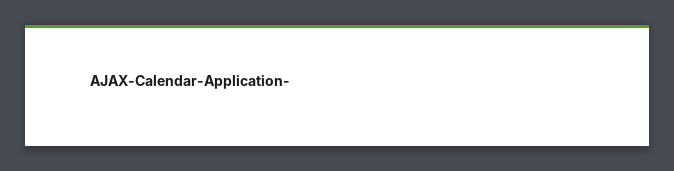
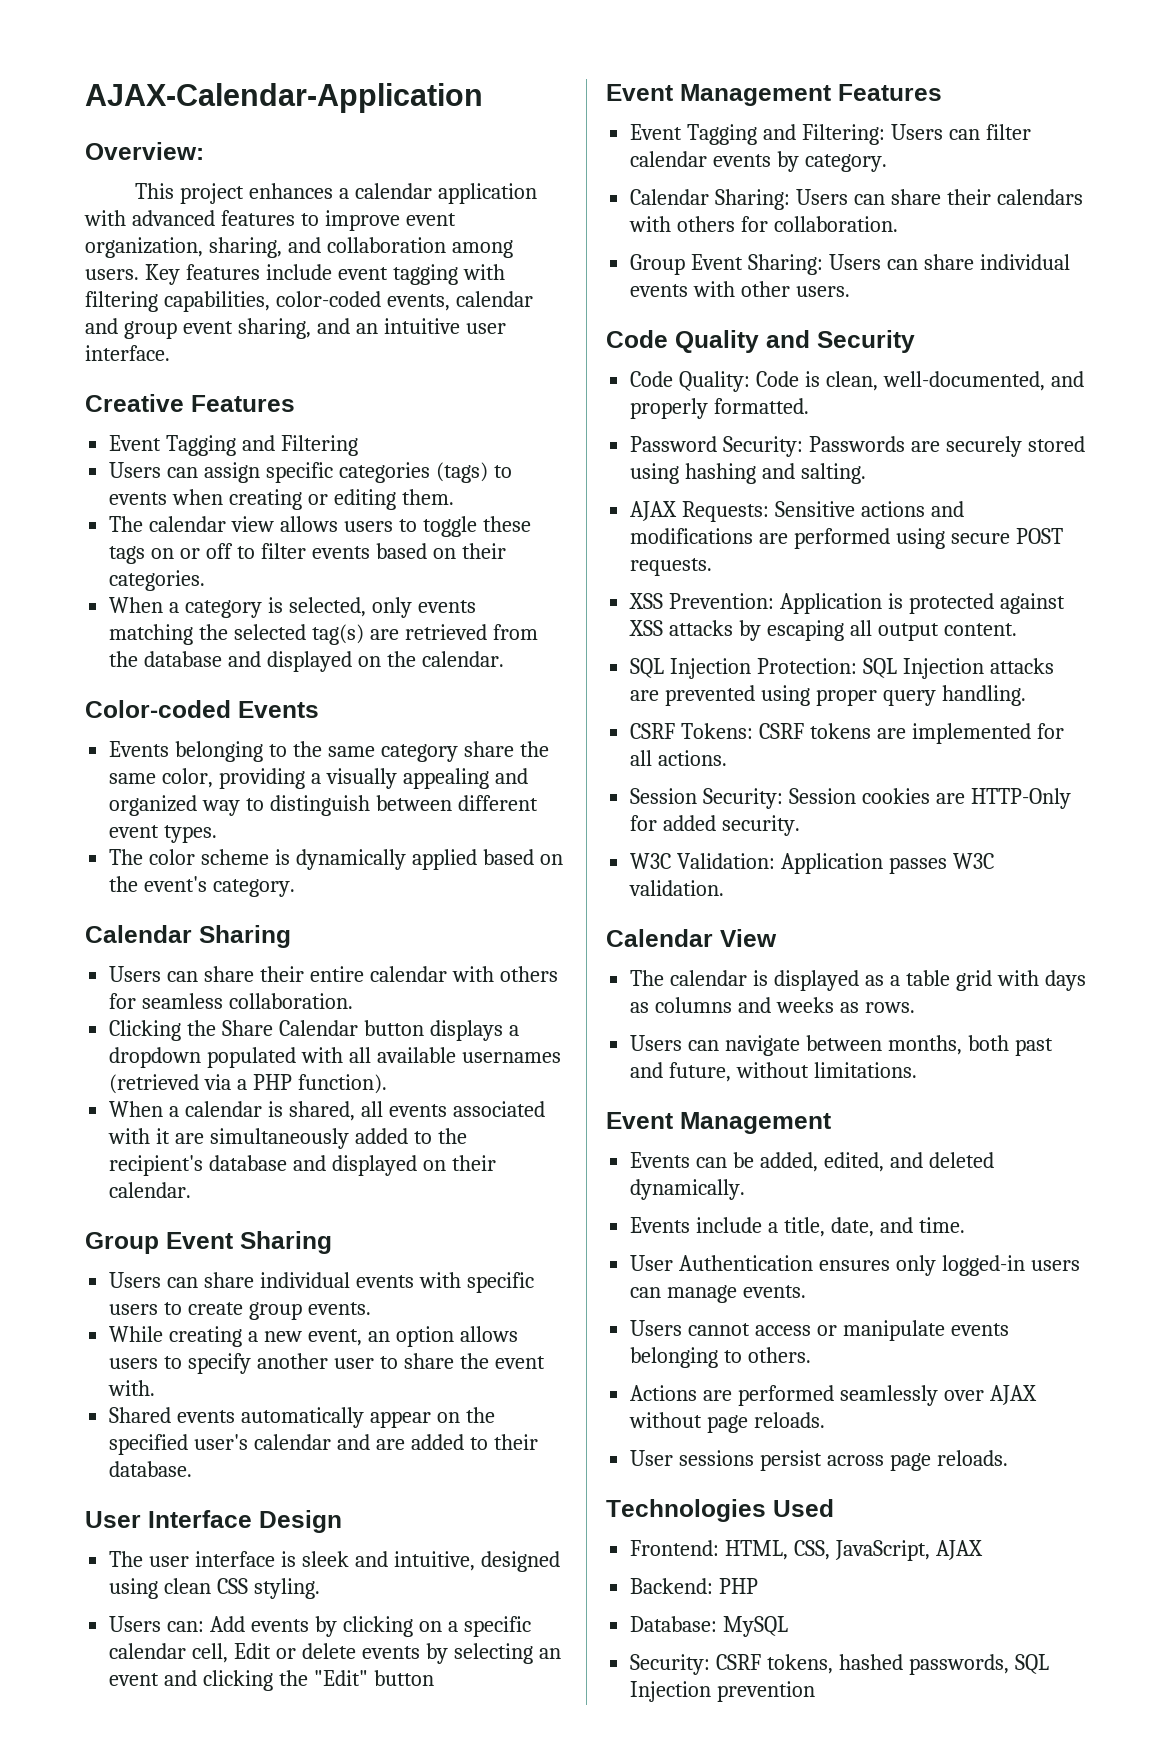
- AJAX-Calendar-Application-
+ AJAX-Calendar-Application
+ Overview:
+ This project enhances a calendar application with advanced features to improve event organization, sharing, and collaboration among users. Key features include event tagging with filtering capabilities, color-coded events, calendar and group event sharing, and an intuitive user interface.
+ Creative Features
+ Event Tagging and Filtering
+ Users can assign specific categories (tags) to events when creating or editing them.
+ The calendar view allows users to toggle these tags on or off to filter events based on their categories.
+ When a category is selected, only events matching the selected tag(s) are retrieved from the database and displayed on the calendar.
+ Color-coded Events
+ Events belonging to the same category share the same color, providing a visually appealing and organized way to distinguish between different event types.
+ The color scheme is dynamically applied based on the event's category.
+ Calendar Sharing
+ Users can share their entire calendar with others for seamless collaboration.
+ Clicking the Share Calendar button displays a dropdown populated with all available usernames (retrieved via a PHP function).
+ When a calendar is shared, all events associated with it are simultaneously added to the recipient's database and displayed on their calendar.
+ Group Event Sharing
+ Users can share individual events with specific users to create group events.
+ While creating a new event, an option allows users to specify another user to share the event with.
+ Shared events automatically appear on the specified user's calendar and are added to their database.
+ User Interface Design
+ The user interface is sleek and intuitive, designed using clean CSS styling.
+ Users can: Add events by clicking on a specific calendar cell, Edit or delete events by selecting an event and clicking the "Edit" button
+ Event Management Features
+ Event Tagging and Filtering: Users can filter calendar events by category.
+ Calendar Sharing: Users can share their calendars with others for collaboration.
+ Group Event Sharing: Users can share individual events with other users.
+ Code Quality and Security
+ Code Quality: Code is clean, well-documented, and properly formatted.
+ Password Security: Passwords are securely stored using hashing and salting.
+ AJAX Requests: Sensitive actions and modifications are performed using secure POST requests.
+ XSS Prevention: Application is protected against XSS attacks by escaping all output content.
+ SQL Injection Protection: SQL Injection attacks are prevented using proper query handling.
+ CSRF Tokens: CSRF tokens are implemented for all actions.
+ Session Security: Session cookies are HTTP-Only for added security.
+ W3C Validation: Application passes W3C validation.
+ Calendar View
+ The calendar is displayed as a table grid with days as columns and weeks as rows.
+ Users can navigate between months, both past and future, without limitations.
+ Event Management
+ Events can be added, edited, and deleted dynamically.
+ Events include a title, date, and time.
+ User Authentication ensures only logged-in users can manage events.
+ Users cannot access or manipulate events belonging to others.
+ Actions are performed seamlessly over AJAX without page reloads.
+ User sessions persist across page reloads.
+ Technologies Used
+ Frontend: HTML, CSS, JavaScript, AJAX
+ Backend: PHP
+ Database: MySQL
+ Security: CSRF tokens, hashed passwords, SQL Injection prevention

